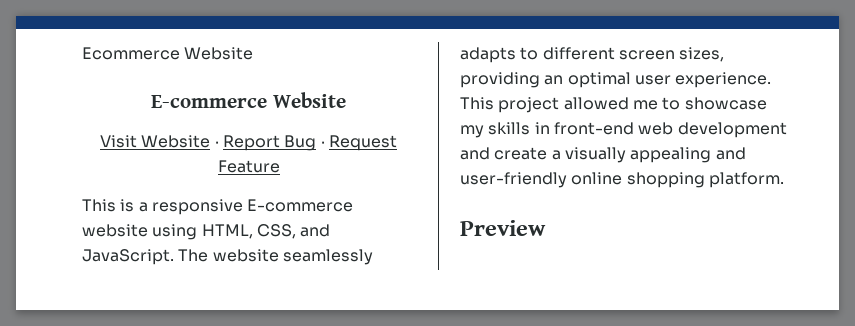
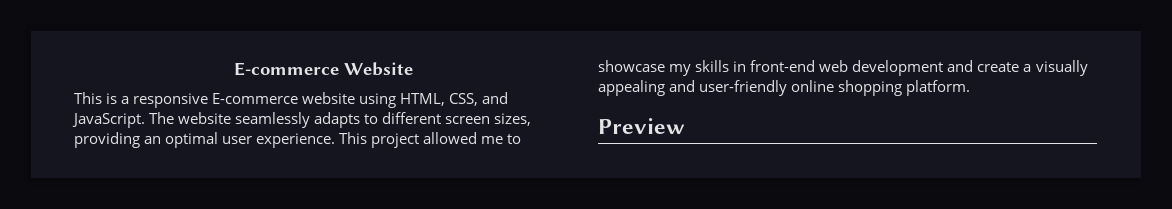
- Ecommerce Website
- Visit Website · Report Bug · Request Feature

